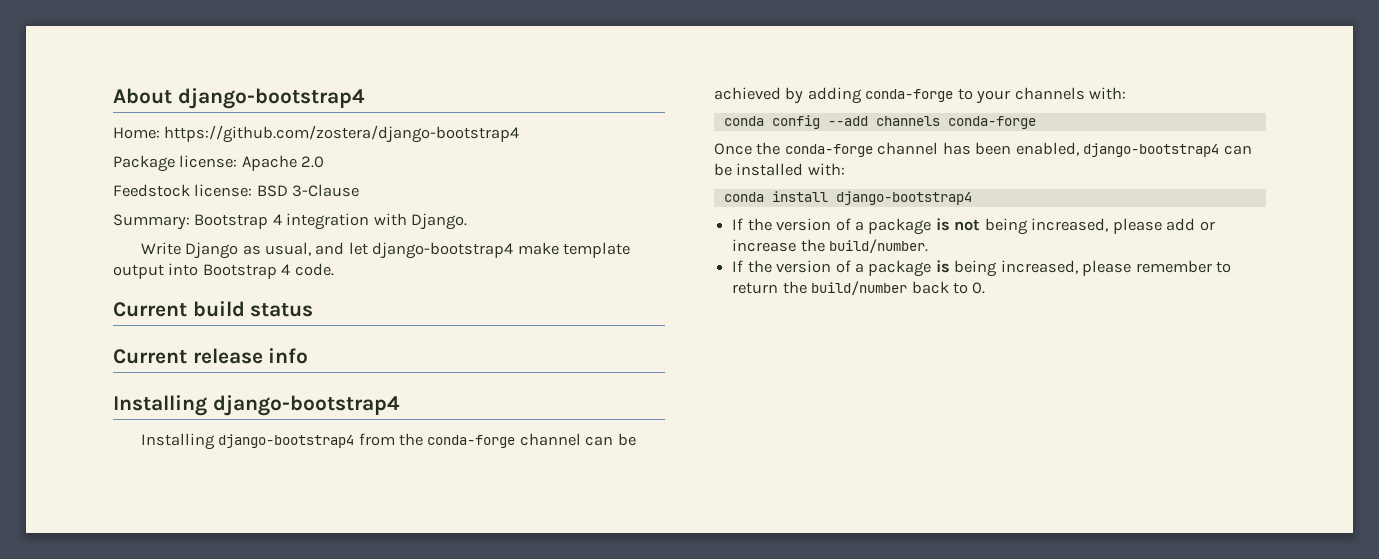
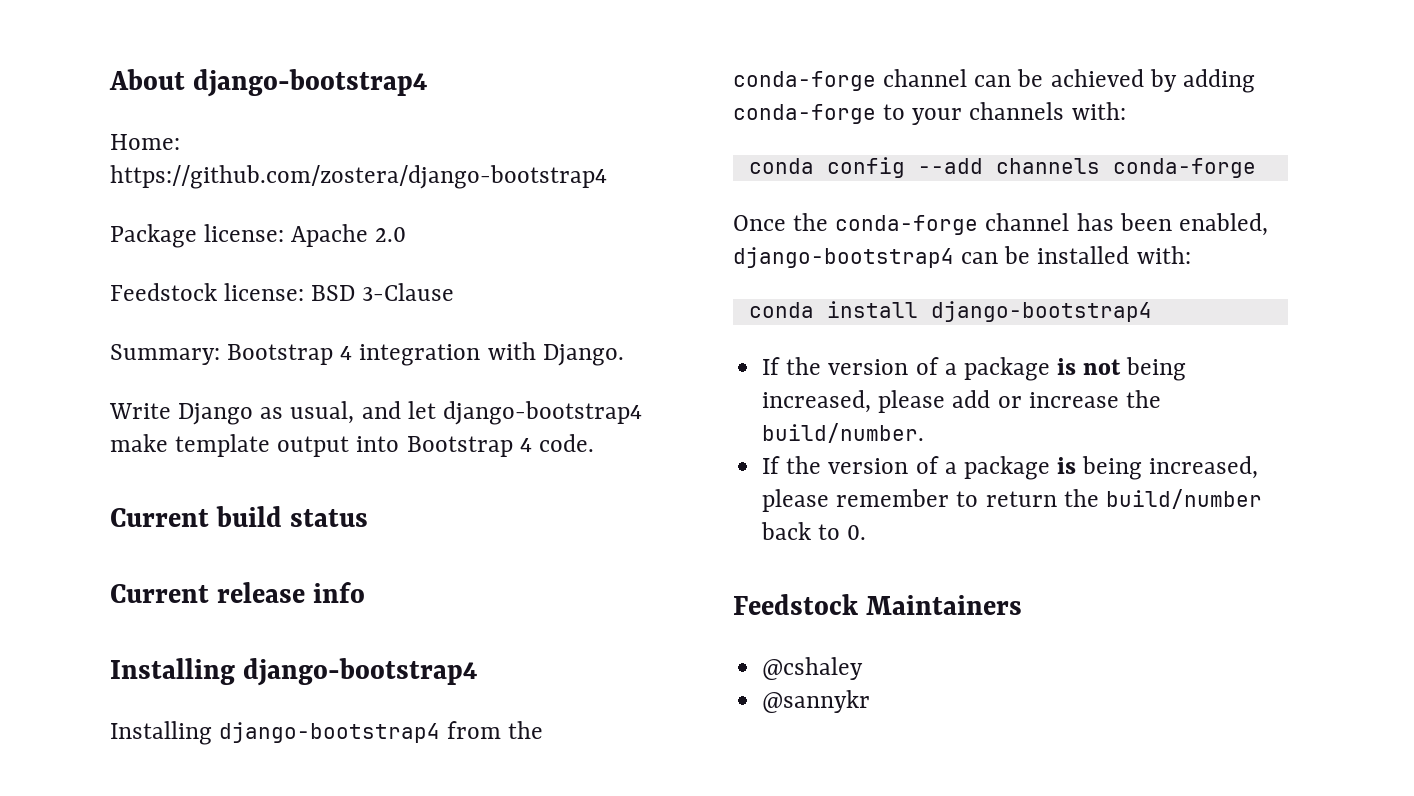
+ Feedstock Maintainers
+ @cshaley
+ @sannykr

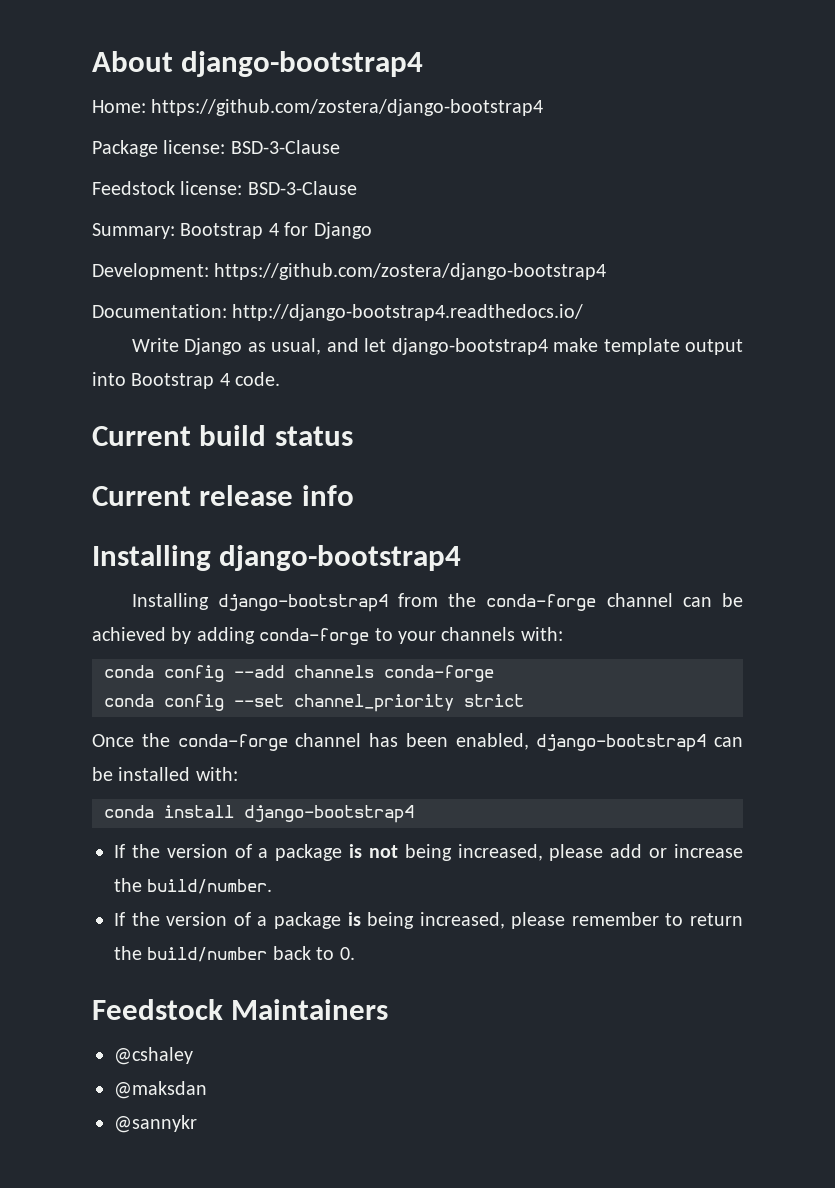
- Package license: Apache 2.0
+ Package license: BSD-3-Clause
- Feedstock license: BSD 3-Clause
+ Feedstock license: BSD-3-Clause
- Summary: Bootstrap 4 integration with Django.
+ Summary: Bootstrap 4 for Django
+ Development: https://github.com/zostera/django-bootstrap4
+ Documentation: http://django-bootstrap4.readthedocs.io/
+ conda config --set channel_priority strict
+ @maksdan

